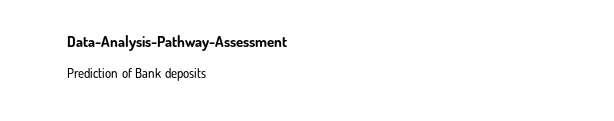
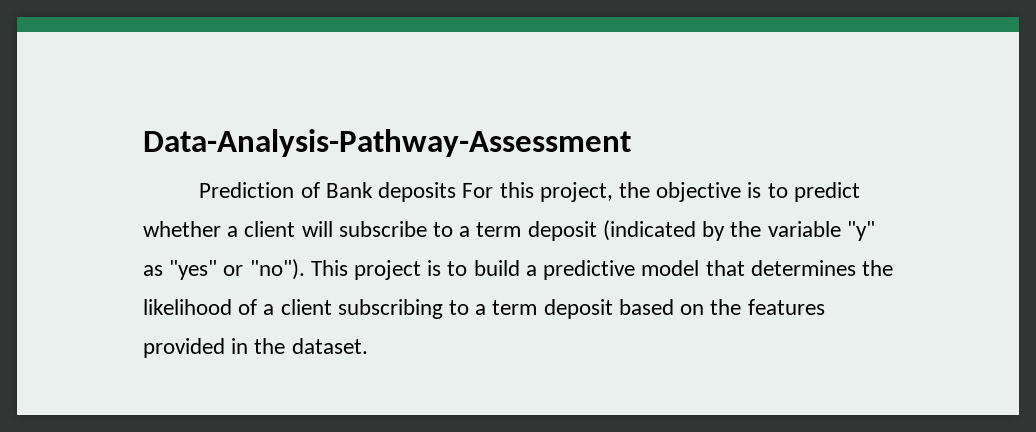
- Prediction of Bank deposits
+ Prediction of Bank deposits For this project, the objective is to predict whether a client will subscribe to a term deposit (indicated by the variable "y" as "yes" or "no"). This project is to build a predictive model that determines the likelihood of a client subscribing to a term deposit based on the features provided in the dataset.

